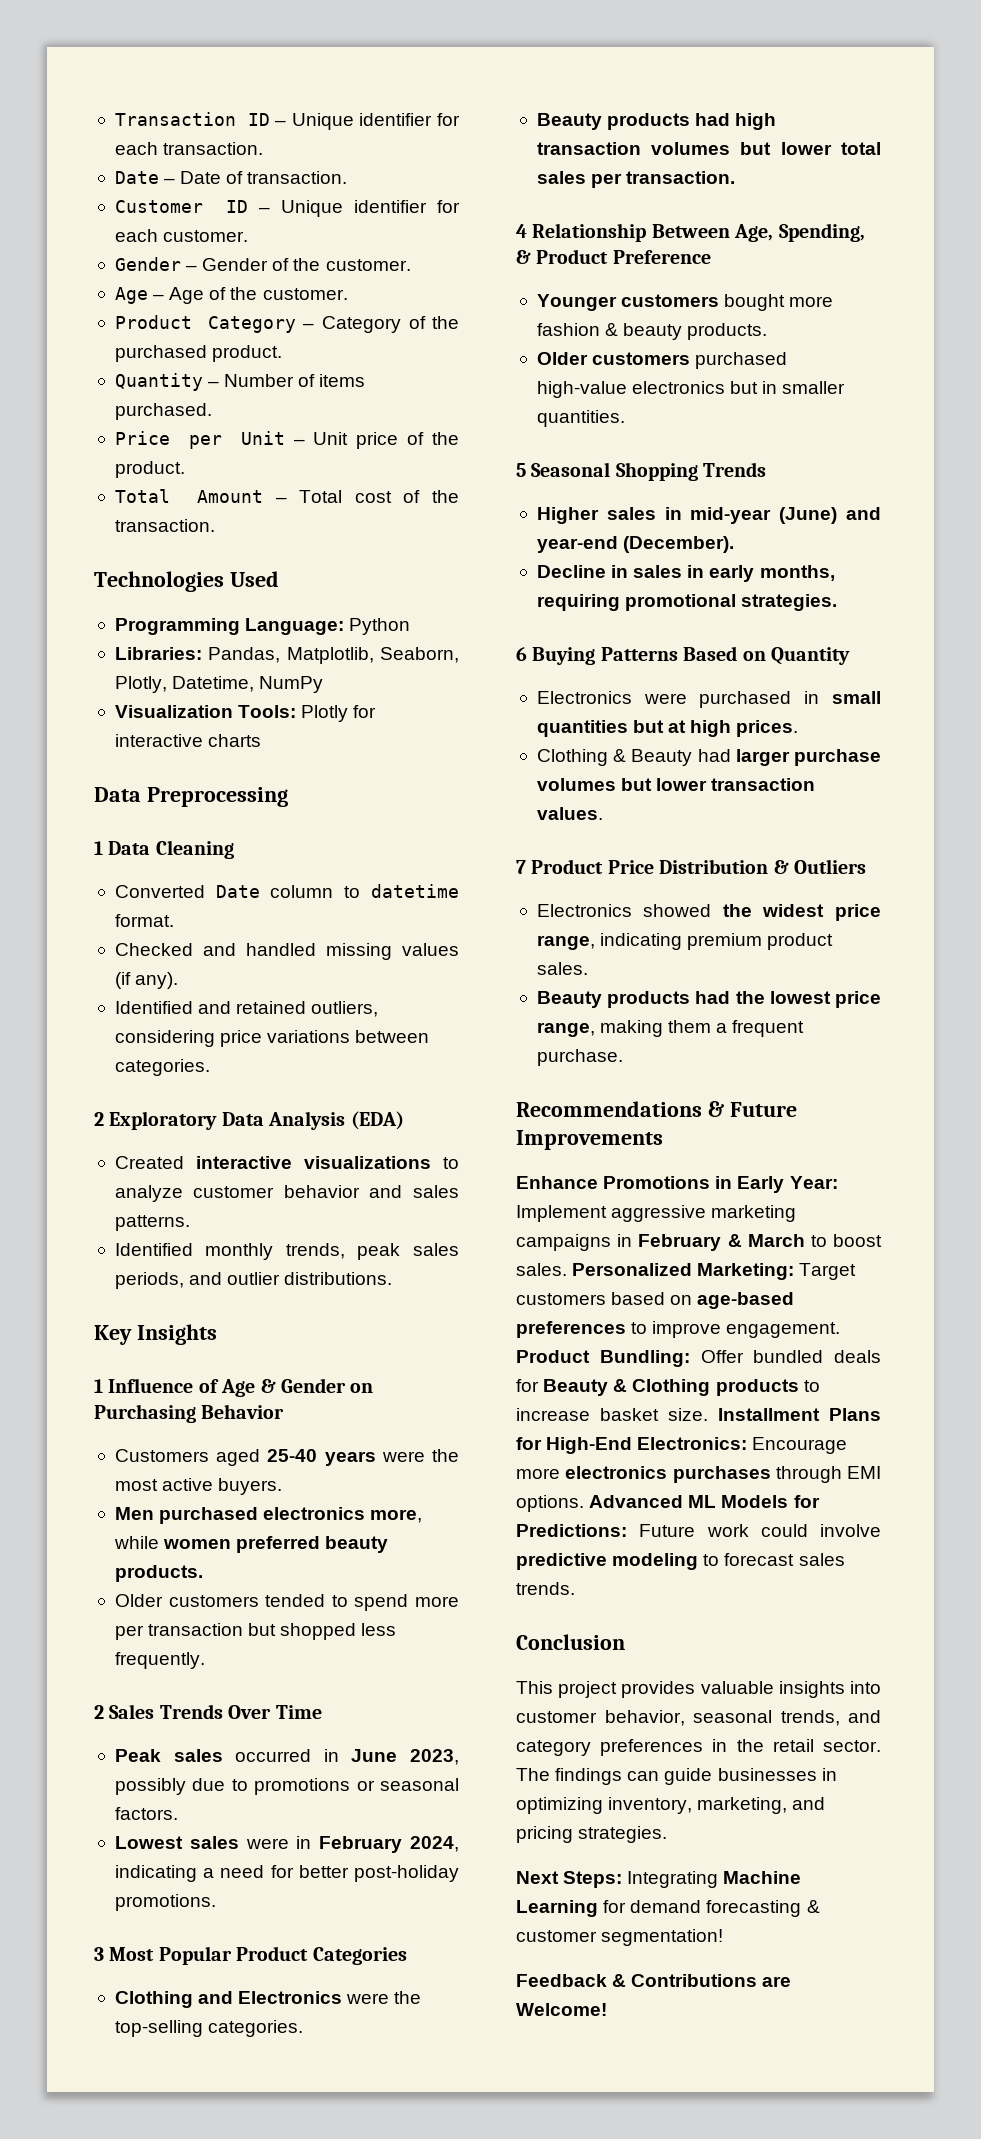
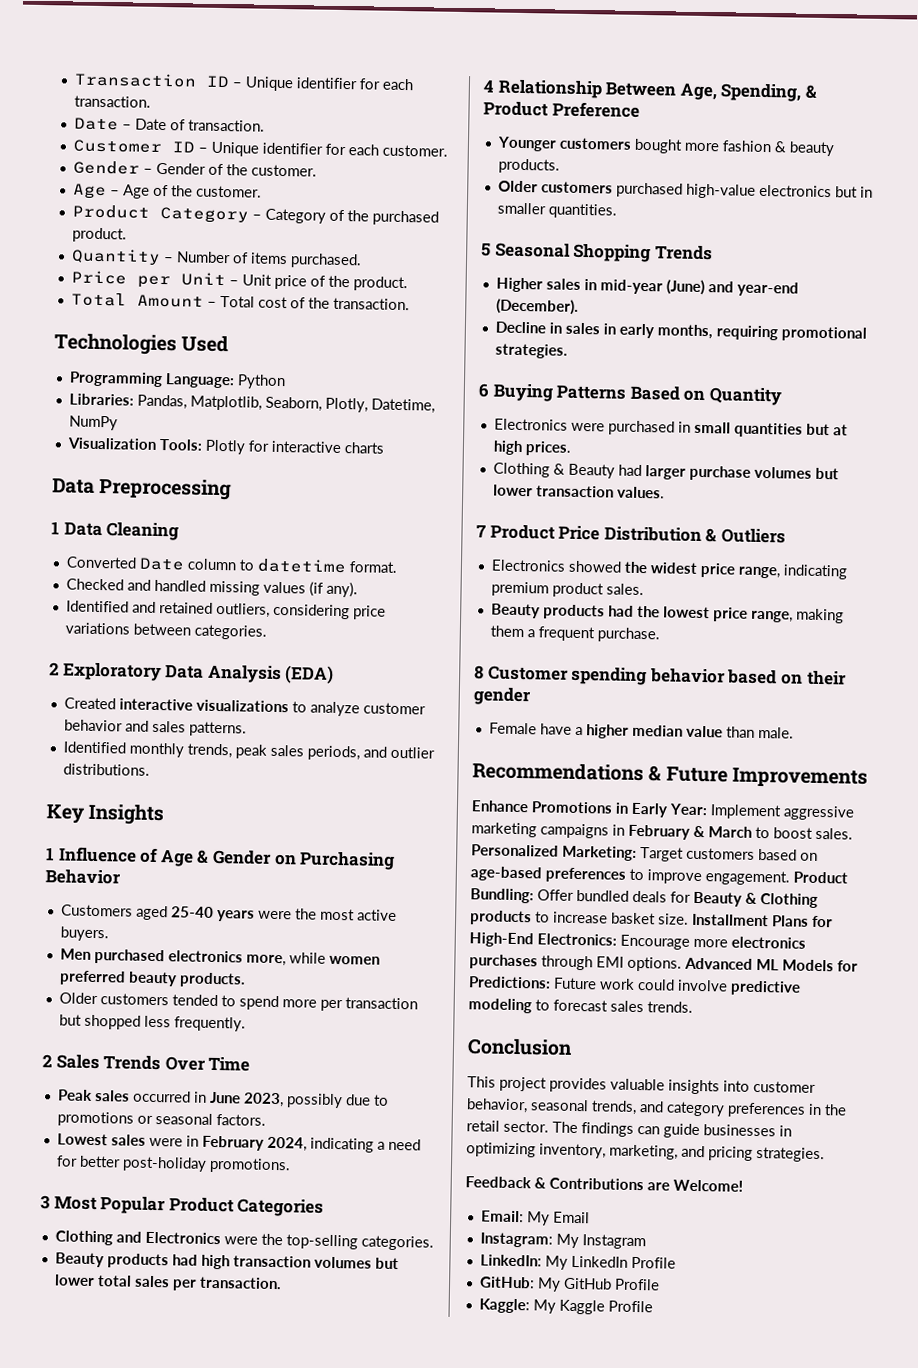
+ 8 Customer spending behavior based on their gender
+ Female have a higher median value than male.
- Next Steps: Integrating Machine Learning for demand forecasting & customer segmentation!
+ Email: My Email
+ Instagram: My Instagram
+ LinkedIn: My LinkedIn Profile
+ GitHub: My GitHub Profile
+ Kaggle: My Kaggle Profile

